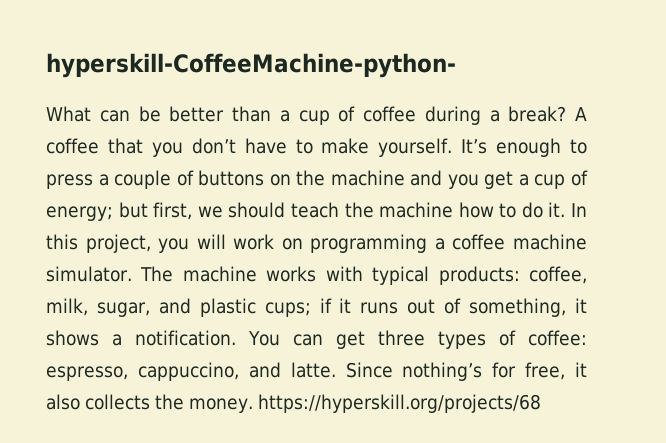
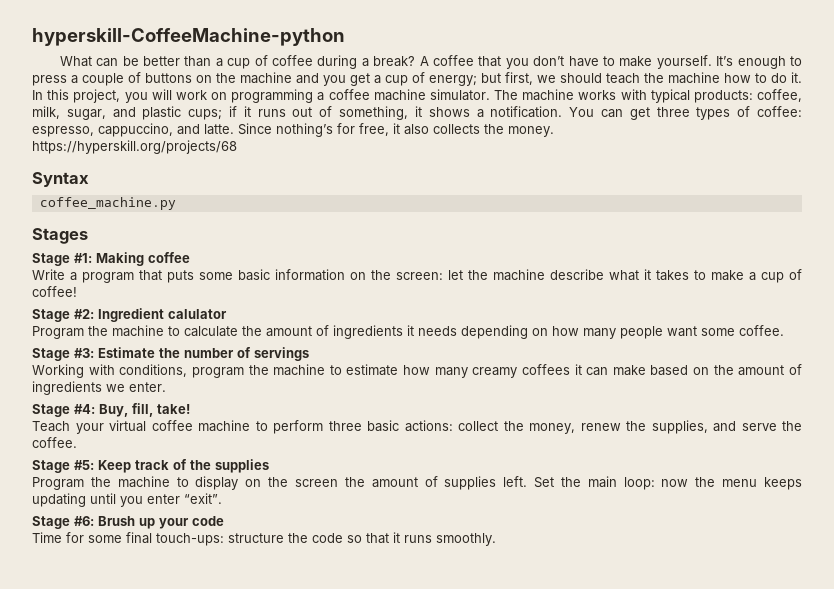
- hyperskill-CoffeeMachine-python-
+ hyperskill-CoffeeMachine-python
- Since nothing’s for free, it also collects the money. https://hyperskill.org/projects/68
+ Since nothing’s for free, it also collects the money.
+ https://hyperskill.org/projects/68
+ Syntax
+ coffee_machine.py
+ Stages
+ Stage #1: Making coffee
+ Write a program that puts some basic information on the screen: let the machine describe what it takes to make a cup of coffee!
+ Stage #2: Ingredient calulator
+ Program the machine to calculate the amount of ingredients it needs depending on how many people want some coffee.
+ Stage #3: Estimate the number of servings
+ Working with conditions, program the machine to estimate how many creamy coffees it can make based on the amount of ingredients we enter.
+ Stage #4: Buy, fill, take!
+ Teach your virtual coffee machine to perform three basic actions: collect the money, renew the supplies, and serve the coffee.
+ Stage #5: Keep track of the supplies
+ Program the machine to display on the screen the amount of supplies left. Set the main loop: now the menu keeps updating until you enter “exit”.
+ Stage #6: Brush up your code
+ Time for some final touch-ups: structure the code so that it runs smoothly.

